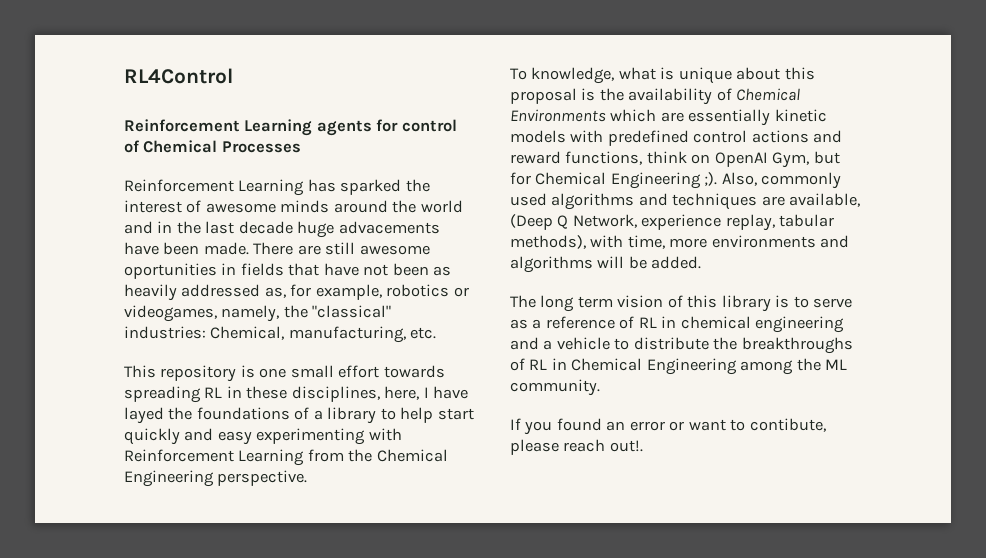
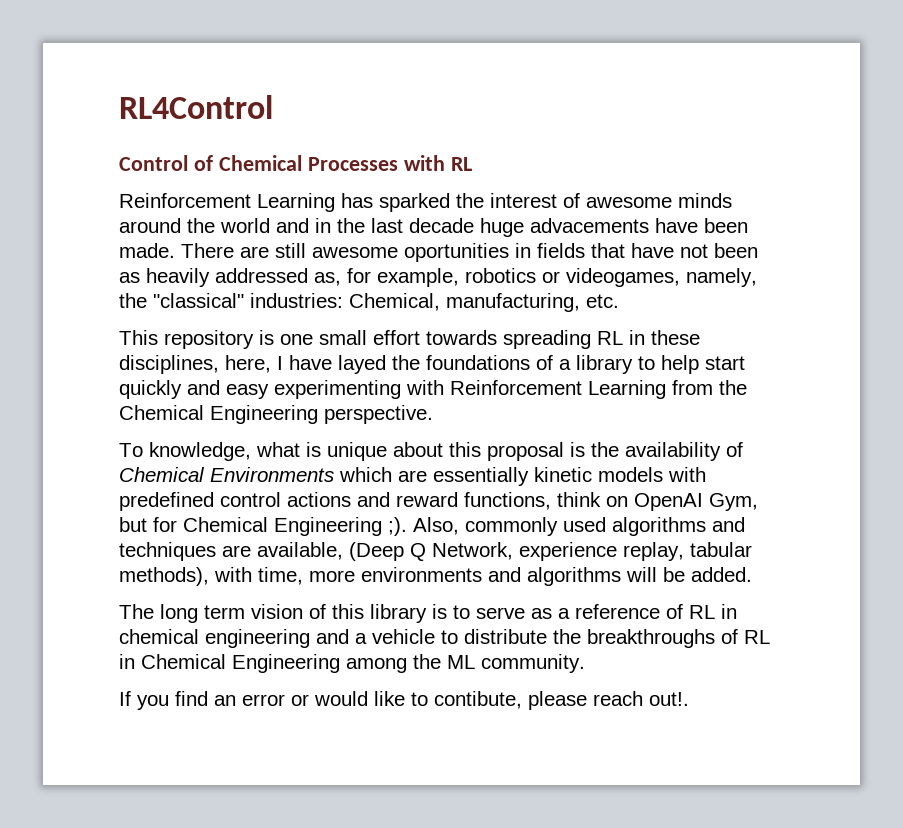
- Reinforcement Learning agents for control of Chemical Processes
+ Control of Chemical Processes with RL
- If you found an error or want to contibute, please reach out!.
+ If you find an error or would like to contibute, please reach out!.

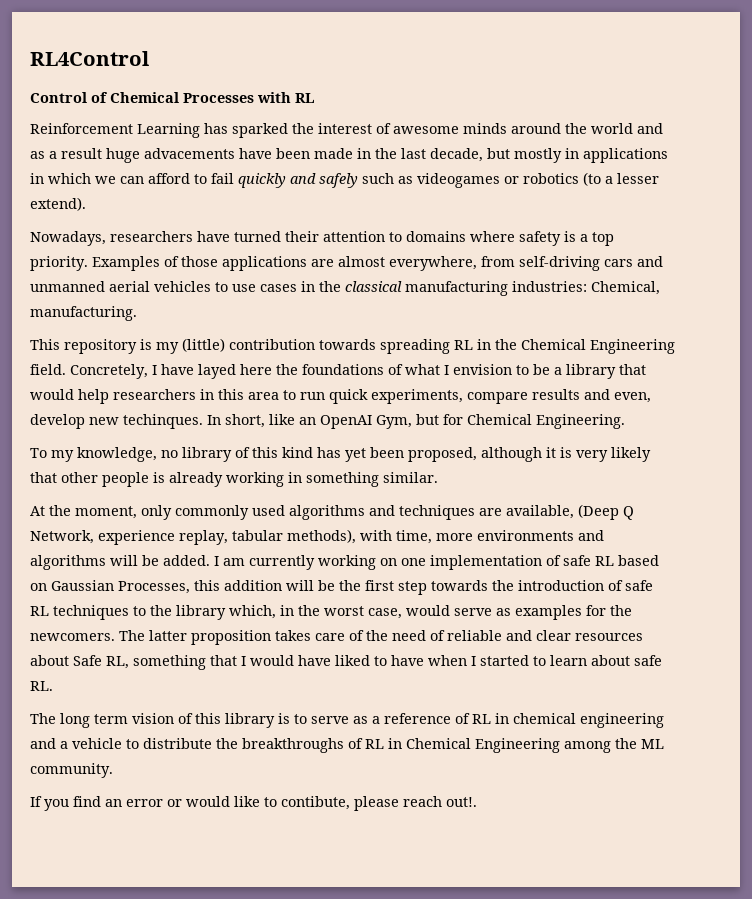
- Reinforcement Learning has sparked the interest of awesome minds around the world and in the last decade huge advacements have been made. There are still awesome oportunities in fields that have not been as heavily addressed as, for example, robotics or videogames, namely, the "classical" industries: Chemical, manufacturing, etc.
+ Reinforcement Learning has sparked the interest of awesome minds around the world and as a result huge advacements have been made in the last decade, but mostly in applications in which we can afford to fail quickly and safely such as videogames or robotics (to a lesser extend).
+ Nowadays, researchers have turned their attention to domains where safety is a top priority. Examples of those applications are almost everywhere, from self-driving cars and unmanned aerial vehicles to use cases in the classical manufacturing industries: Chemical, manufacturing.
- This repository is one small effort towards spreading RL in these disciplines, here, I have layed the foundations of a library to help start quickly and easy experimenting with Reinforcement Learning from the Chemical Engineering perspective.
- To knowledge, what is unique about this proposal is the availability of Chemical Environments which are essentially kinetic models with predefined control actions and reward functions, think on OpenAI Gym, but for Chemical Engineering ;). Also, commonly used algorithms and techniques are available, (Deep Q Network, experience replay, tabular methods), with time, more environments and algorithms will be added.
+ This repository is my (little) contribution towards spreading RL in the Chemical Engineering field. Concretely, I have layed here the foundations of what I envision to be a library that would help researchers in this area to run quick experiments, compare results and even, develop new techinques. In short, like an OpenAI Gym, but for Chemical Engineering.
+ To my knowledge, no library of this kind has yet been proposed, although it is very likely that other people is already working in something similar.
+ At the moment, only commonly used algorithms and techniques are available, (Deep Q Network, experience replay, tabular methods), with time, more environments and algorithms will be added. I am currently working on one implementation of safe RL based on Gaussian Processes, this addition will be the first step towards the introduction of safe RL techniques to the library which, in the worst case, would serve as examples for the newcomers. The latter proposition takes care of the need of reliable and clear resources about Safe RL, something that I would have liked to have when I started to learn about safe RL.

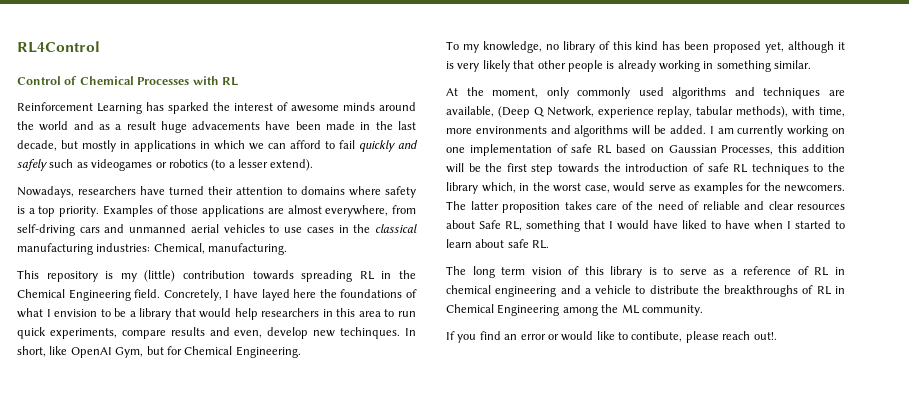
- In short, like an OpenAI Gym, but for Chemical Engineering.
+ In short, like OpenAI Gym, but for Chemical Engineering.
- To my knowledge, no library of this kind has yet been proposed, although it is very likely that other people is already working in something similar.
+ To my knowledge, no library of this kind has been proposed yet, although it is very likely that other people is already working in something similar.

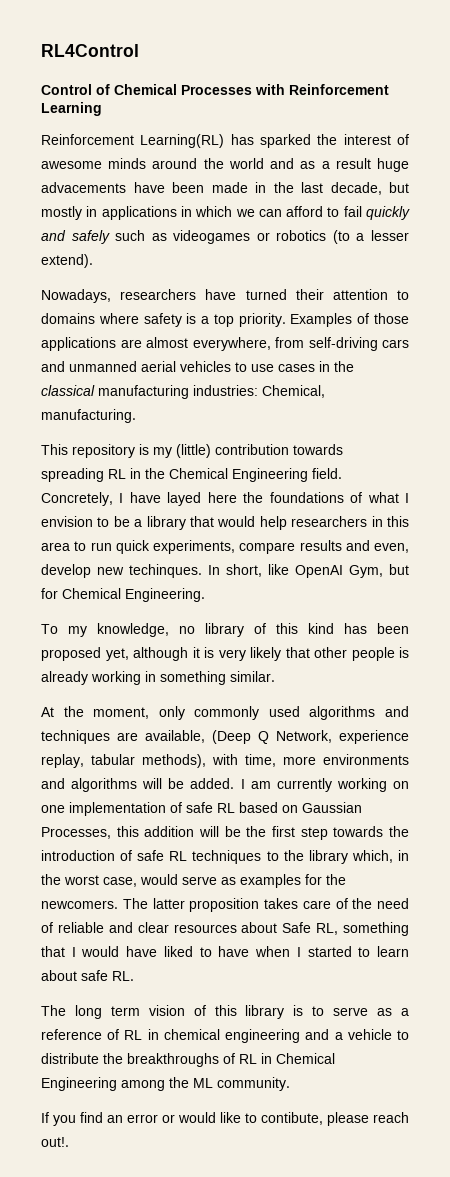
- Control of Chemical Processes with RL
- Reinforcement Learning has sparked the interest of awesome minds around the world and as a result huge advacements have been made in the last decade, but mostly in applications in which we can afford to fail quickly and safely such as videogames or robotics (to a lesser extend).
+ Control of Chemical Processes with Reinforcement Learning
+ Reinforcement Learning(RL) has sparked the interest of awesome minds around the world and as a result huge advacements have been made in the last decade, but mostly in applications in which we can afford to fail quickly and safely such as videogames or robotics (to a lesser extend).

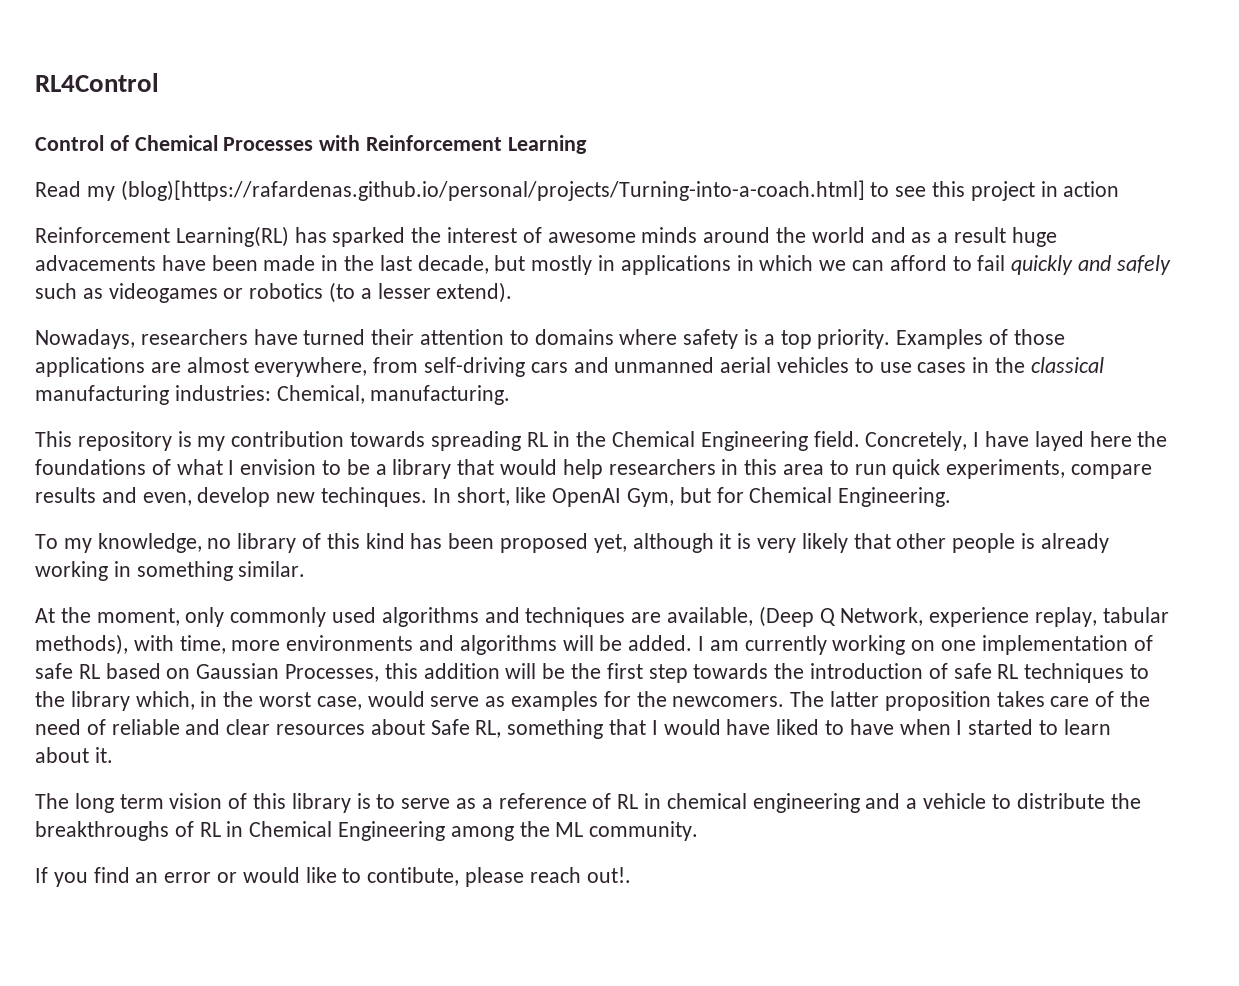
+ Read my (blog)[https://rafardenas.github.io/personal/projects/Turning-into-a-coach.html] to see this project in action
- This repository is my (little) contribution towards spreading RL in the Chemical Engineering field.
+ This repository is my contribution towards spreading RL in the Chemical Engineering field.
- The latter proposition takes care of the need of reliable and clear resources about Safe RL, something that I would have liked to have when I started to learn about safe RL.
+ The latter proposition takes care of the need of reliable and clear resources about Safe RL, something that I would have liked to have when I started to learn about it.

